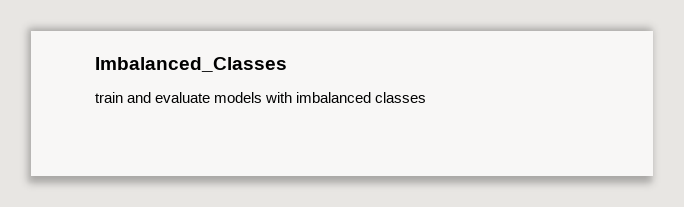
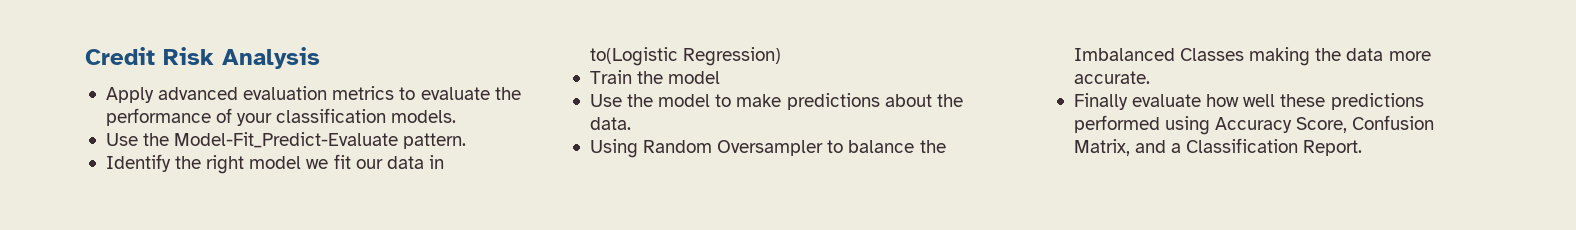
- Imbalanced_Classes
- train and evaluate models with imbalanced classes
+ Credit Risk Analysis
+ Apply advanced evaluation metrics to evaluate the performance of your classification models.
+ Use the Model-Fit_Predict-Evaluate pattern.
+ Identify the right model we fit our data in to(Logistic Regression)
+ Train the model
+ Use the model to make predictions about the data.
+ Using Random Oversampler to balance the Imbalanced Classes making the data more accurate.
+ Finally evaluate how well these predictions performed using Accuracy Score, Confusion Matrix, and a Classification Report.

